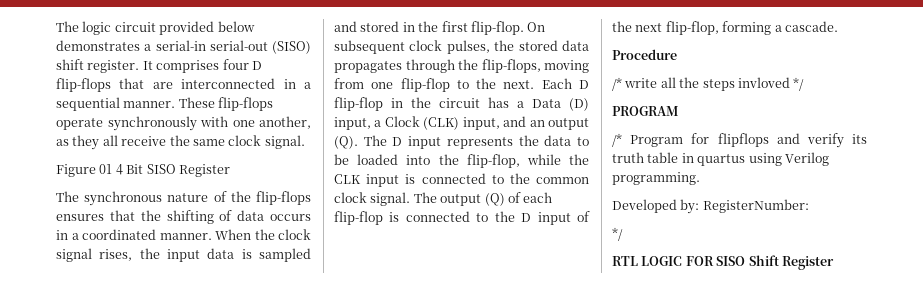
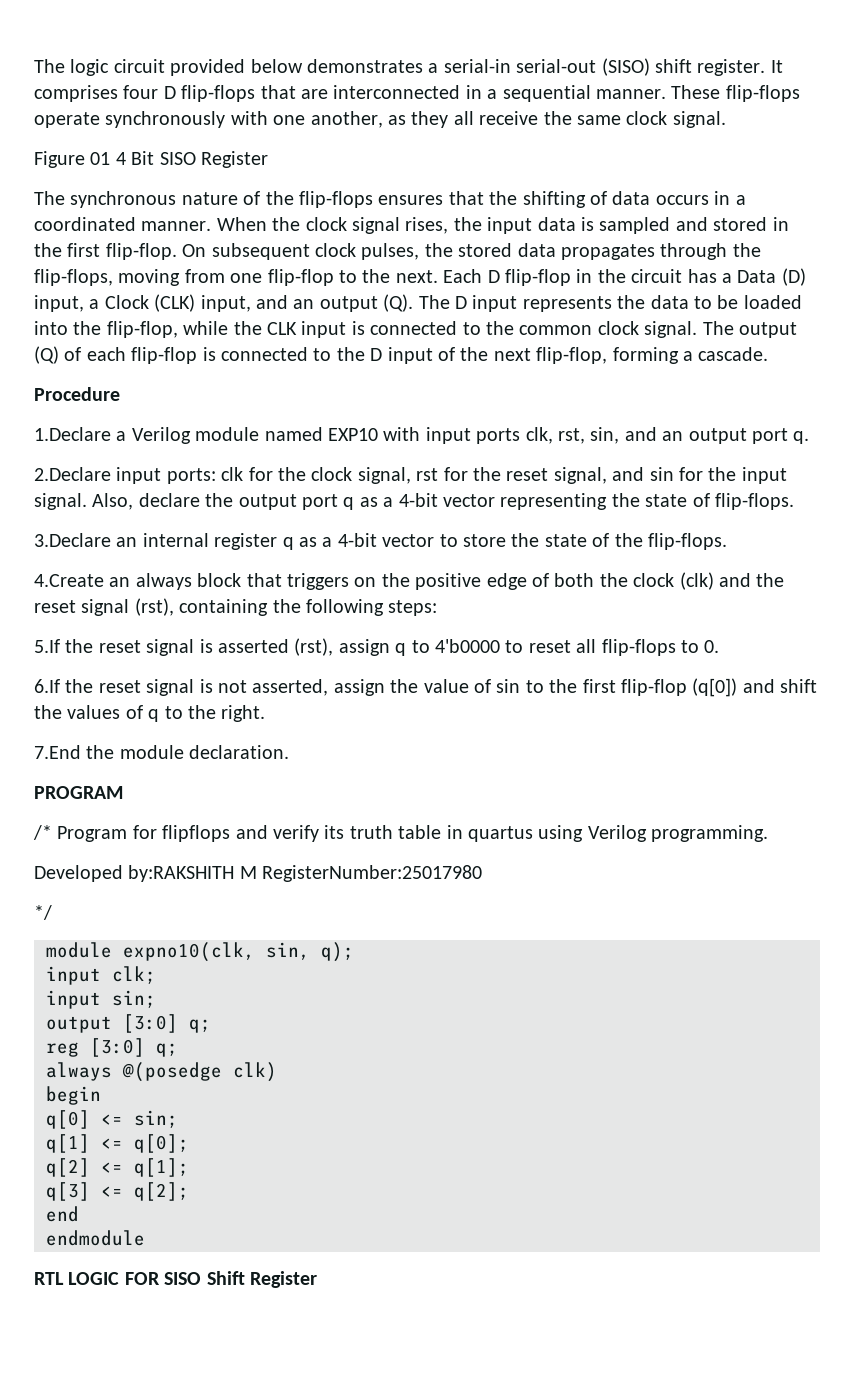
- /* write all the steps invloved */
+ 1.Declare a Verilog module named EXP10 with input ports clk, rst, sin, and an output port q.
+ 2.Declare input ports: clk for the clock signal, rst for the reset signal, and sin for the input signal. Also, declare the output port q as a 4-bit vector representing the state of flip-flops.
+ 3.Declare an internal register q as a 4-bit vector to store the state of the flip-flops.
+ 4.Create an always block that triggers on the positive edge of both the clock (clk) and the reset signal (rst), containing the following steps:
+ 5.If the reset signal is asserted (rst), assign q to 4'b0000 to reset all flip-flops to 0.
+ 6.If the reset signal is not asserted, assign the value of sin to the first flip-flop (q[0]) and shift the values of q to the right.
+ 7.End the module declaration.
- Developed by: RegisterNumber:
+ Developed by:RAKSHITH M RegisterNumber:25017980
  */
+ module expno10(clk, sin, q);
+ input clk;
+ input sin;
+ output [3:0] q;
+ reg [3:0] q;
+ always @(posedge clk)
+ begin
+ q[0] <= sin;
+ q[1] <= q[0];
+ q[2] <= q[1];
+ q[3] <= q[2];
+ end
+ endmodule

